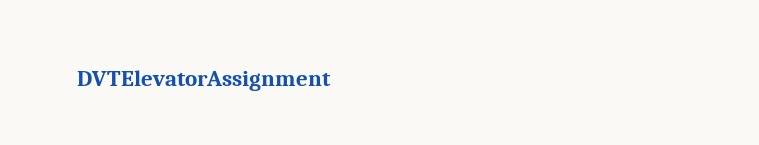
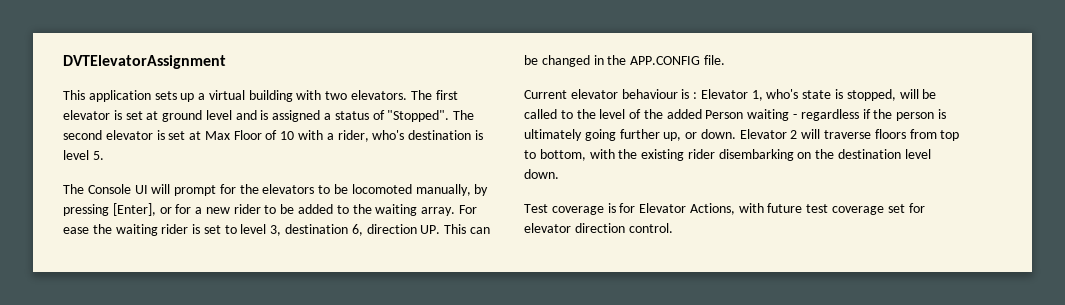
+ This application sets up a virtual building with two elevators. The first elevator is set at ground level and is assigned a status of "Stopped". The second elevator is set at Max Floor of 10 with a rider, who's destination is level 5.
+ The Console UI will prompt for the elevators to be locomoted manually, by pressing [Enter], or for a new rider to be added to the waiting array. For ease the waiting rider is set to level 3, destination 6, direction UP. This can be changed in the APP.CONFIG file.
+ Current elevator behaviour is : Elevator 1, who's state is stopped, will be called to the level of the added Person waiting - regardless if the person is ultimately going further up, or down. Elevator 2 will traverse floors from top to bottom, with the existing rider disembarking on the destination level down.
+ Test coverage is for Elevator Actions, with future test coverage set for elevator direction control.

